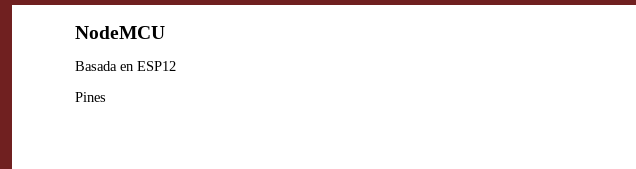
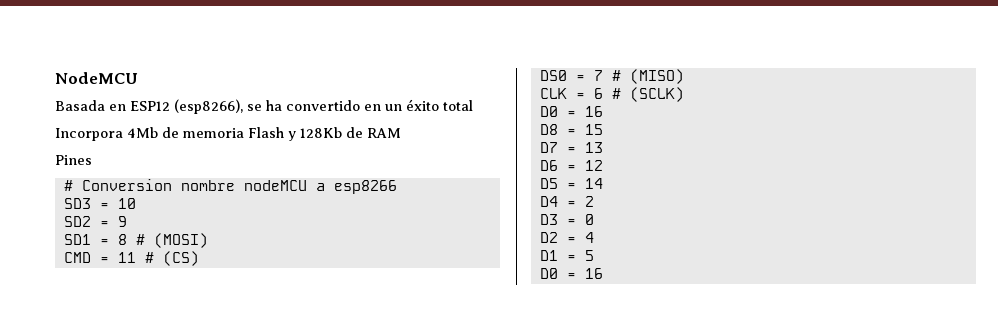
- Basada en ESP12
+ Basada en ESP12 (esp8266), se ha convertido en un éxito total
+ Incorpora 4Mb de memoria Flash y 128Kb de RAM
  Pines
+ # Conversion nombre nodeMCU a esp8266
+ SD3 = 10
+ SD2 = 9
+ SD1 = 8 # (MOSI)
+ CMD = 11 # (CS)
+ DS0 = 7 # (MISO)
+ CLK = 6 # (SCLK)
+ D0 = 16
+ D8 = 15
+ D7 = 13
+ D6 = 12
+ D5 = 14
+ D4 = 2
+ D3 = 0
+ D2 = 4
+ D1 = 5
+ D0 = 16

